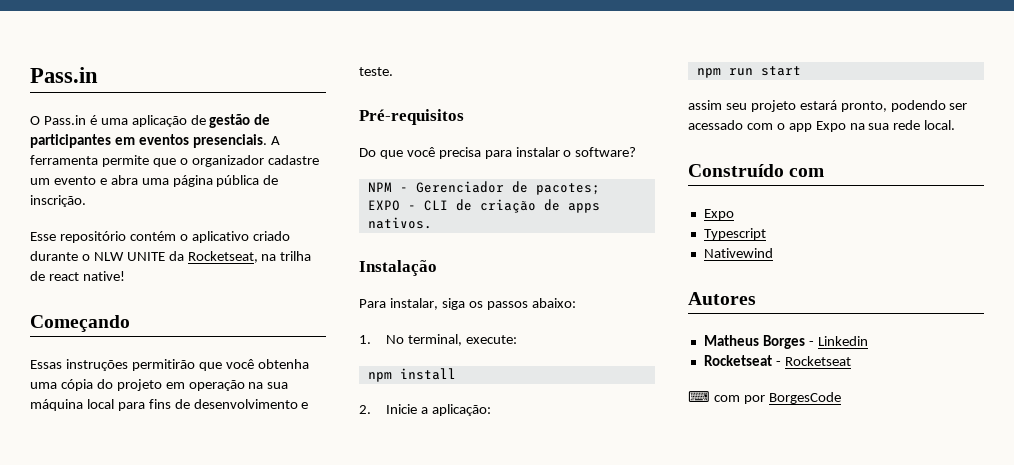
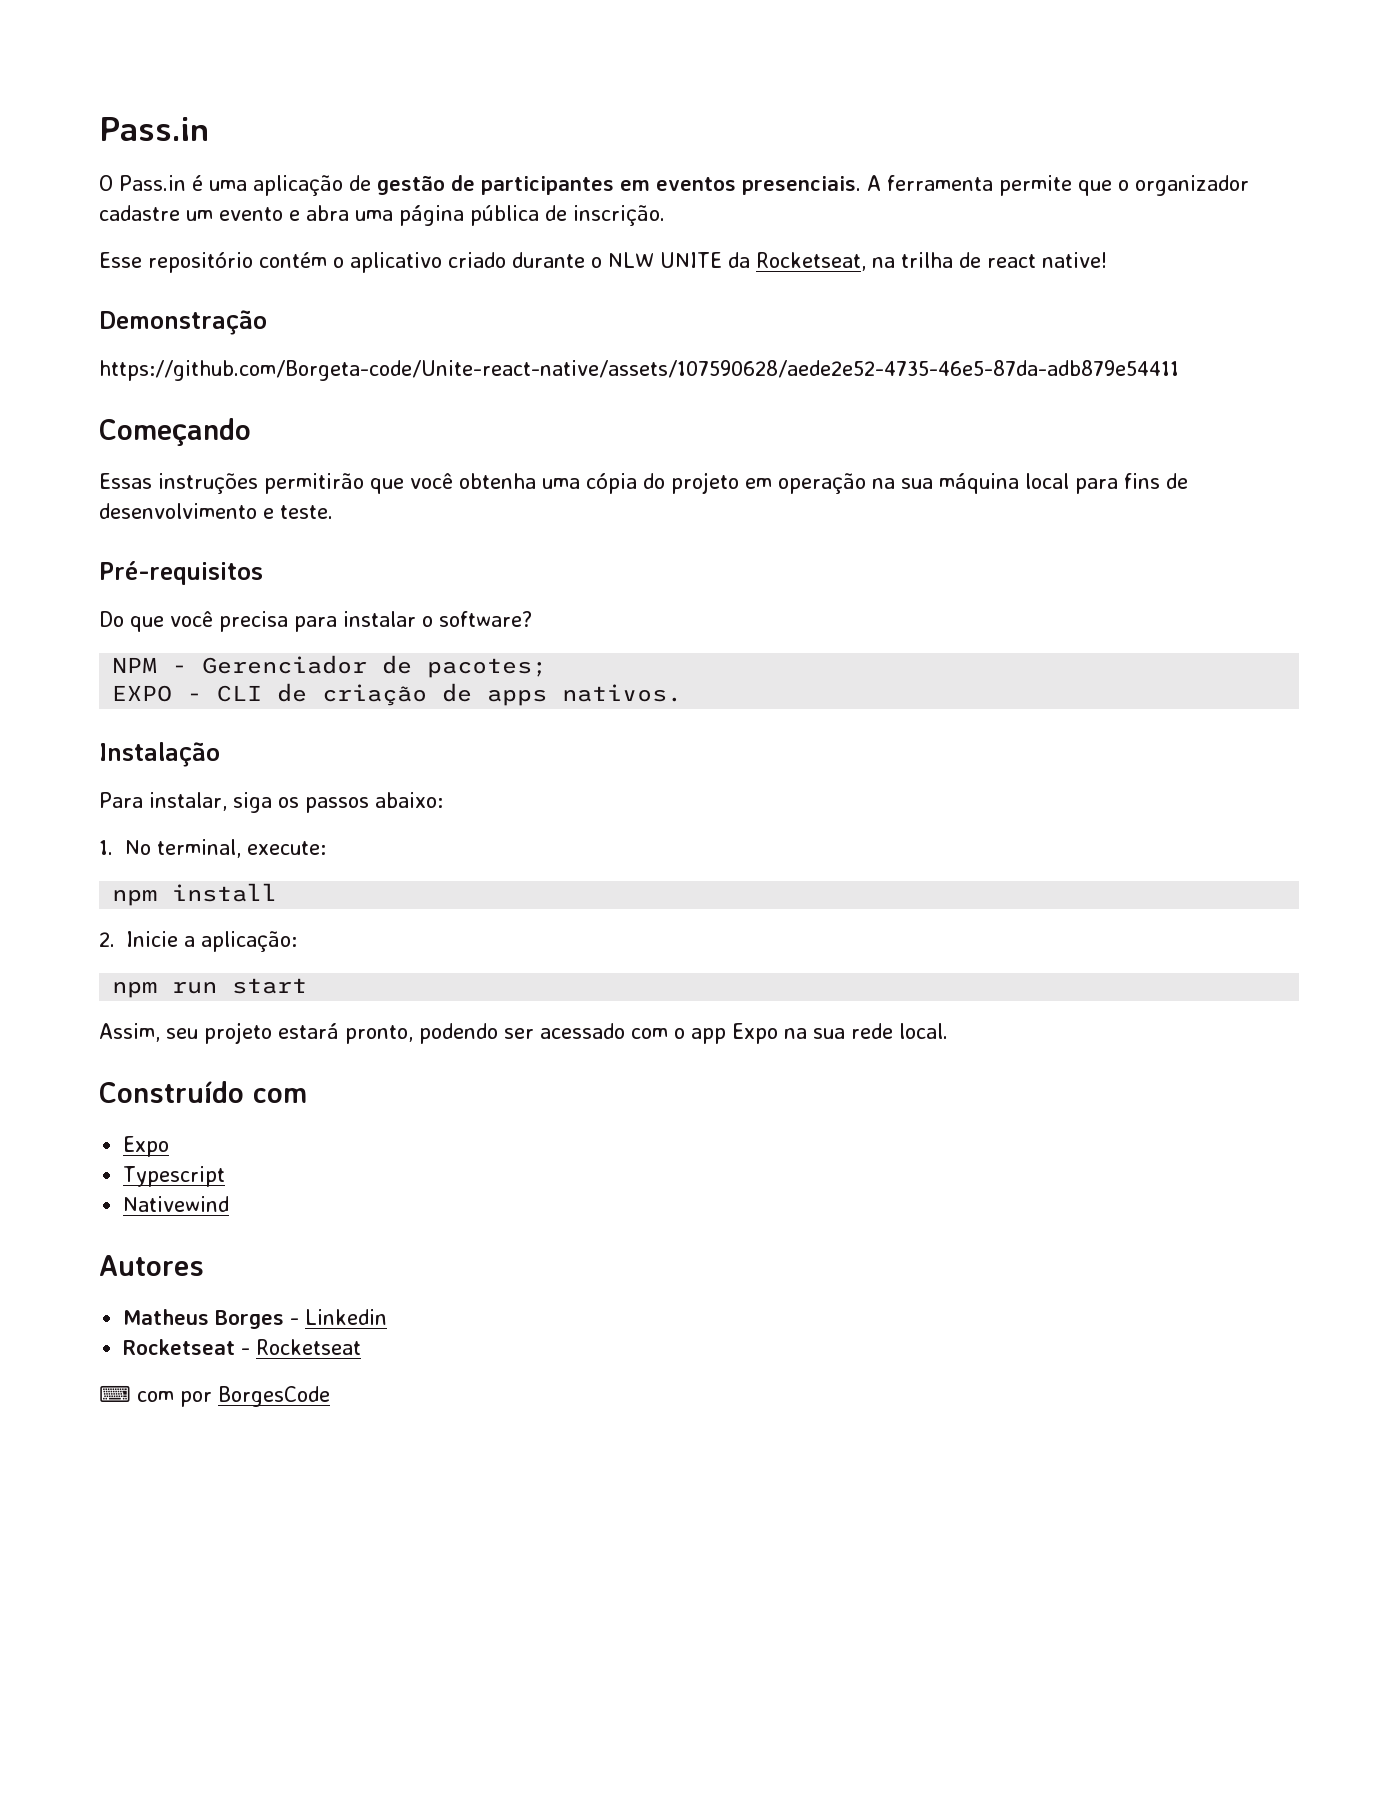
+ Demonstração
+ https://github.com/Borgeta-code/Unite-react-native/assets/107590628/aede2e52-4735-46e5-87da-adb879e54411
- assim seu projeto estará pronto, podendo ser acessado com o app Expo na sua rede local.
+ Assim, seu projeto estará pronto, podendo ser acessado com o app Expo na sua rede local.

